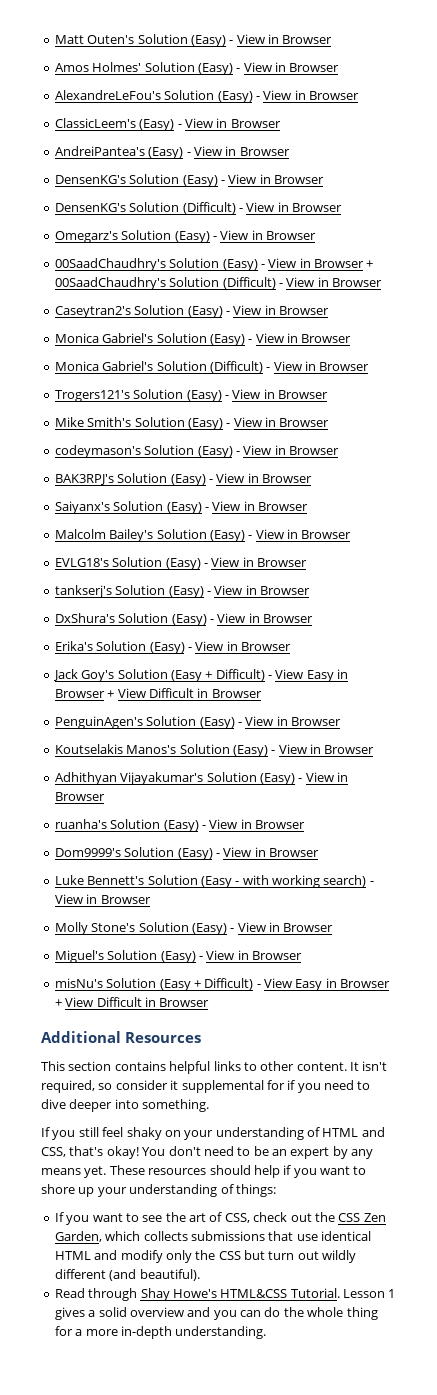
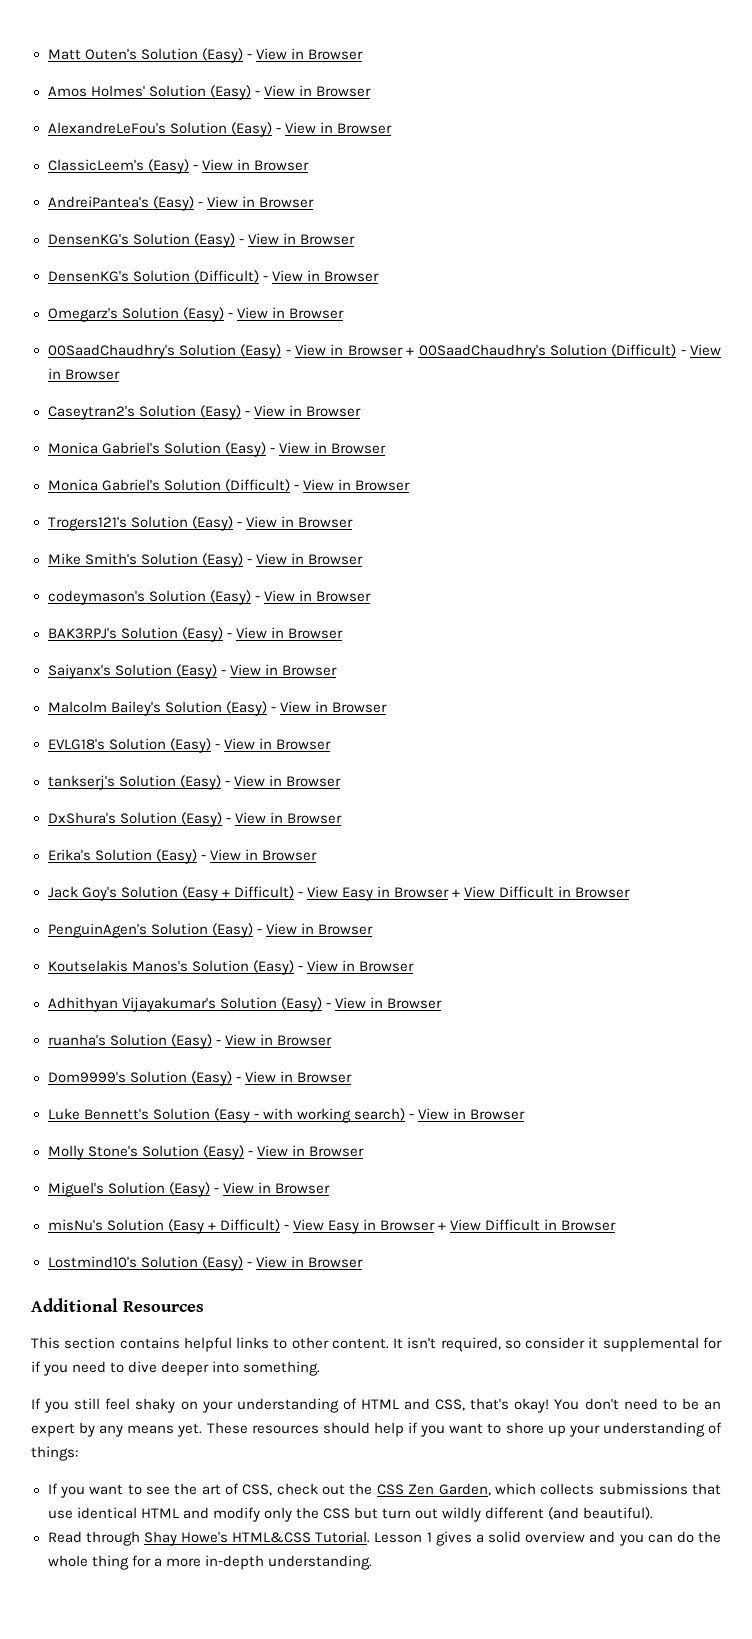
+ Lostmind10's Solution (Easy) - View in Browser

